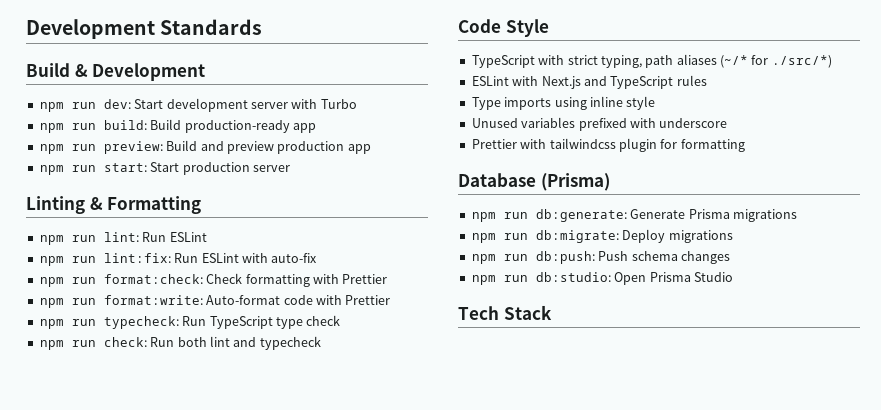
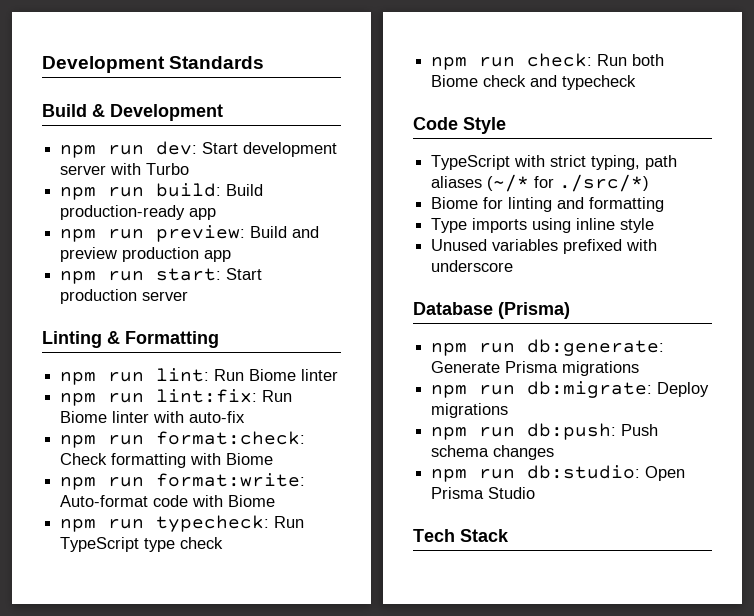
- npm run lint: Run ESLint
+ npm run lint: Run Biome linter
- npm run lint:fix: Run ESLint with auto-fix
+ npm run lint:fix: Run Biome linter with auto-fix
- npm run format:check: Check formatting with Prettier
+ npm run format:check: Check formatting with Biome
- npm run format:write: Auto-format code with Prettier
+ npm run format:write: Auto-format code with Biome
- npm run check: Run both lint and typecheck
+ npm run check: Run both Biome check and typecheck
- ESLint with Next.js and TypeScript rules
+ Biome for linting and formatting
- Prettier with tailwindcss plugin for formatting

